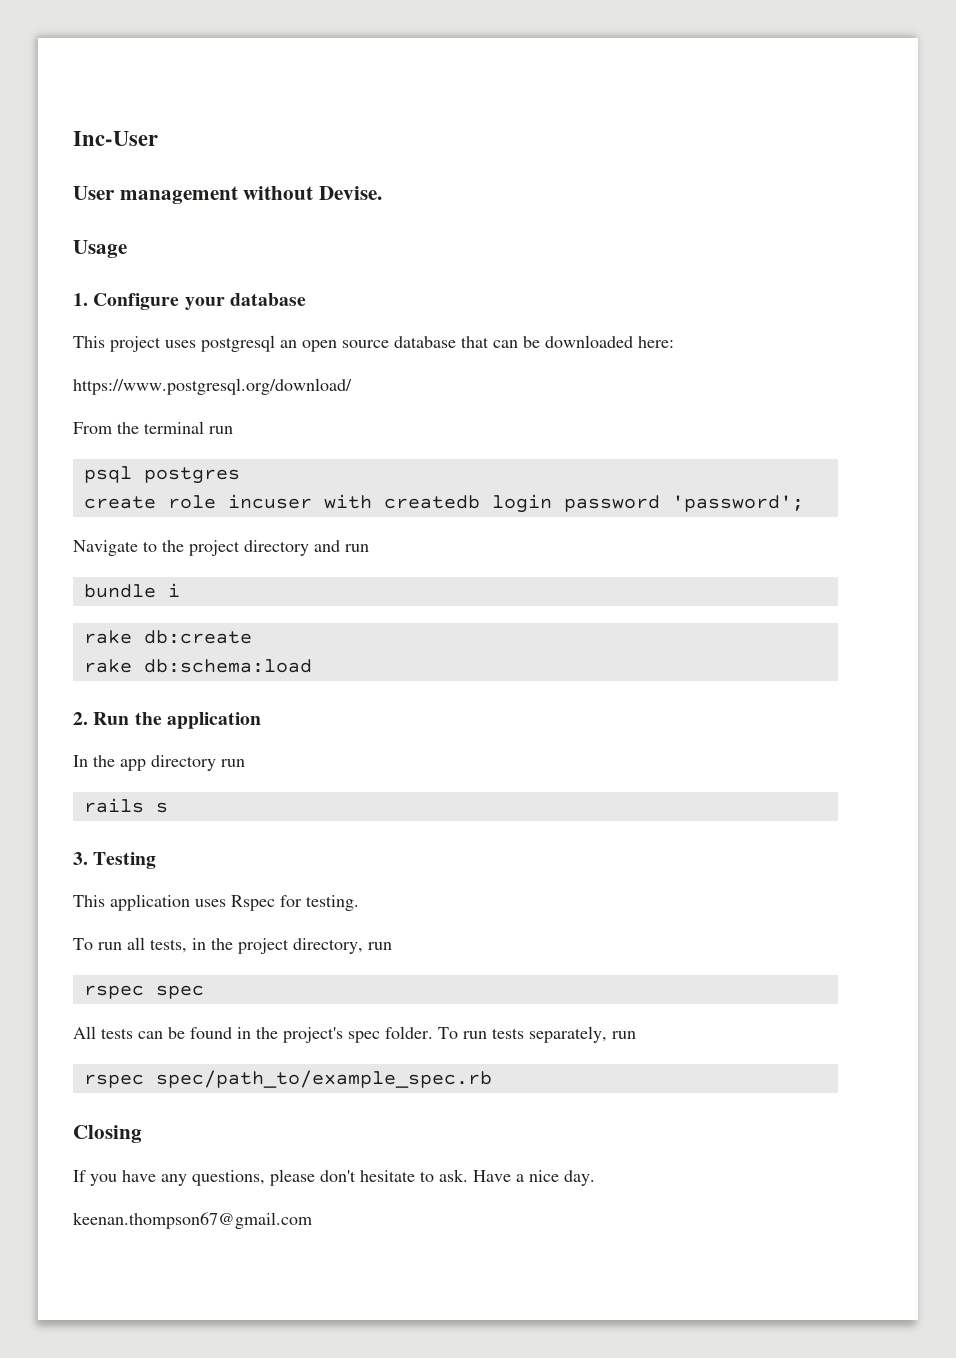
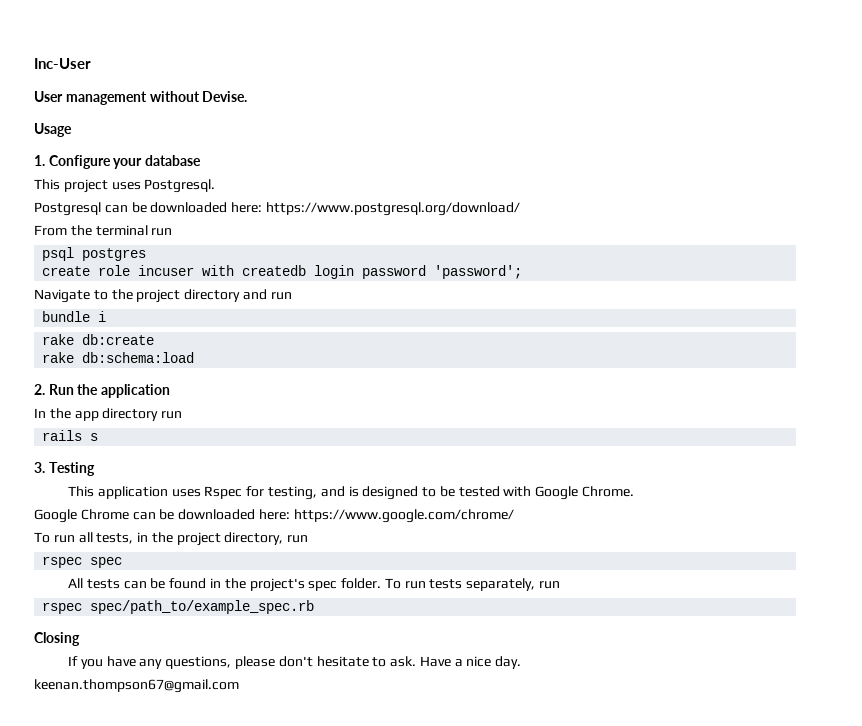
- This project uses postgresql an open source database that can be downloaded here:
- https://www.postgresql.org/download/
+ This project uses Postgresql.
+ Postgresql can be downloaded here: https://www.postgresql.org/download/
- This application uses Rspec for testing.
+ This application uses Rspec for testing, and is designed to be tested with Google Chrome.
+ Google Chrome can be downloaded here: https://www.google.com/chrome/

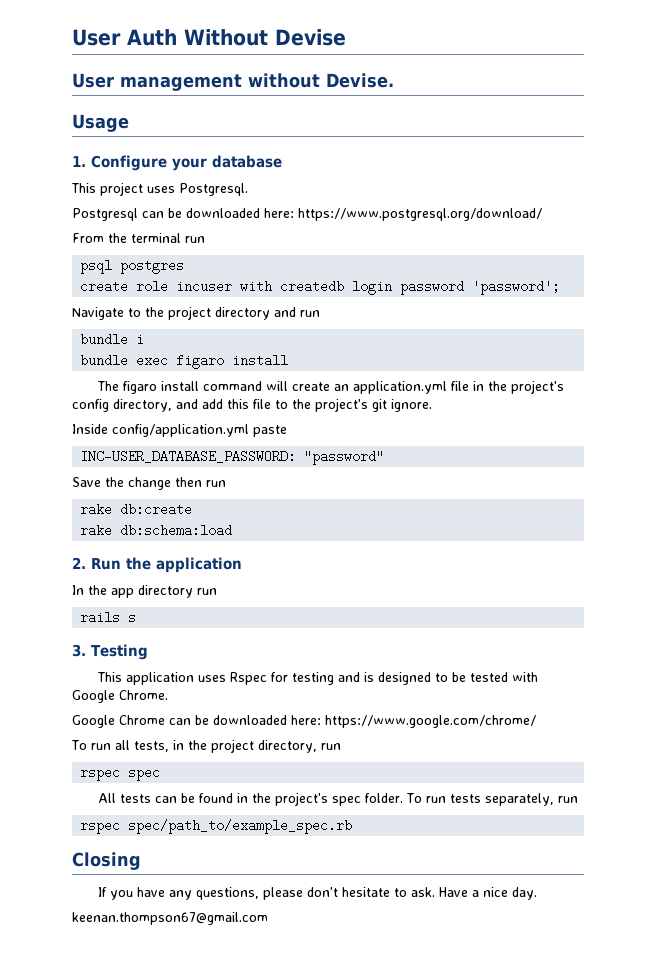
- Inc-User
+ User Auth Without Devise
+ bundle exec figaro install
+ The figaro install command will create an application.yml file in the project's config directory, and add this file to the project's git ignore.
+ Inside config/application.yml paste
+ INC-USER_DATABASE_PASSWORD: "password"
+ Save the change then run
- This application uses Rspec for testing, and is designed to be tested with Google Chrome.
+ This application uses Rspec for testing and is designed to be tested with Google Chrome.

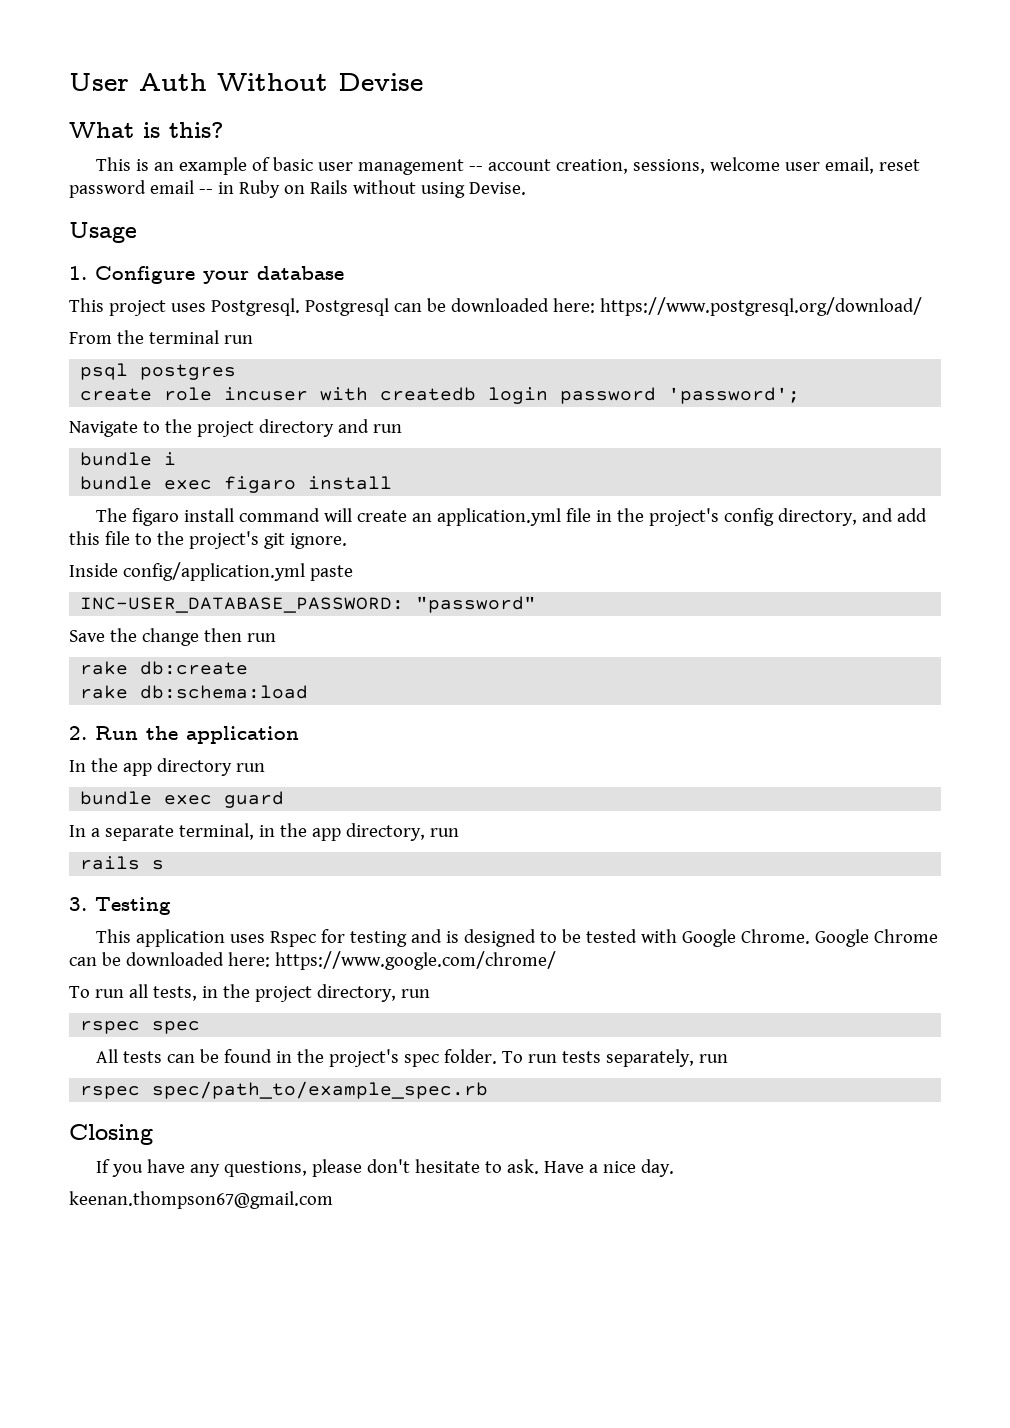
- User management without Devise.
+ What is this?
+ This is an example of basic user management -- account creation, sessions, welcome user email, reset password email -- in Ruby on Rails without using Devise.
- This project uses Postgresql.
- Postgresql can be downloaded here: https://www.postgresql.org/download/
+ This project uses Postgresql. Postgresql can be downloaded here: https://www.postgresql.org/download/
+ bundle exec guard
+ In a separate terminal, in the app directory, run
- This application uses Rspec for testing and is designed to be tested with Google Chrome.
- Google Chrome can be downloaded here: https://www.google.com/chrome/
+ This application uses Rspec for testing and is designed to be tested with Google Chrome. Google Chrome can be downloaded here: https://www.google.com/chrome/

